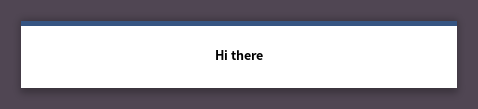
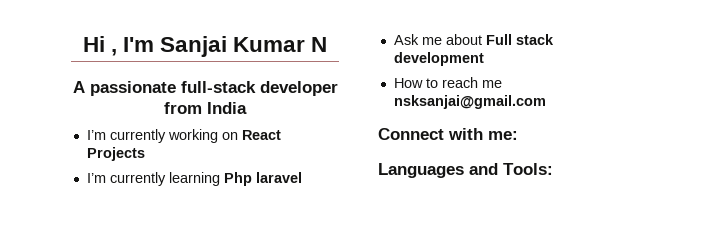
- Hi there
+ Hi , I'm Sanjai Kumar N
+ A passionate full-stack developer from India
+ I’m currently working on React Projects
+ I’m currently learning Php laravel
+ Ask me about Full stack development
+ How to reach me nsksanjai@gmail.com
+ Connect with me:
+ Languages and Tools:

